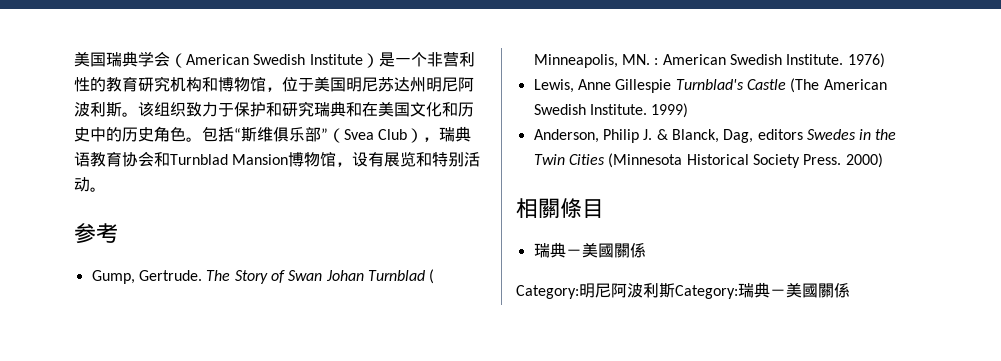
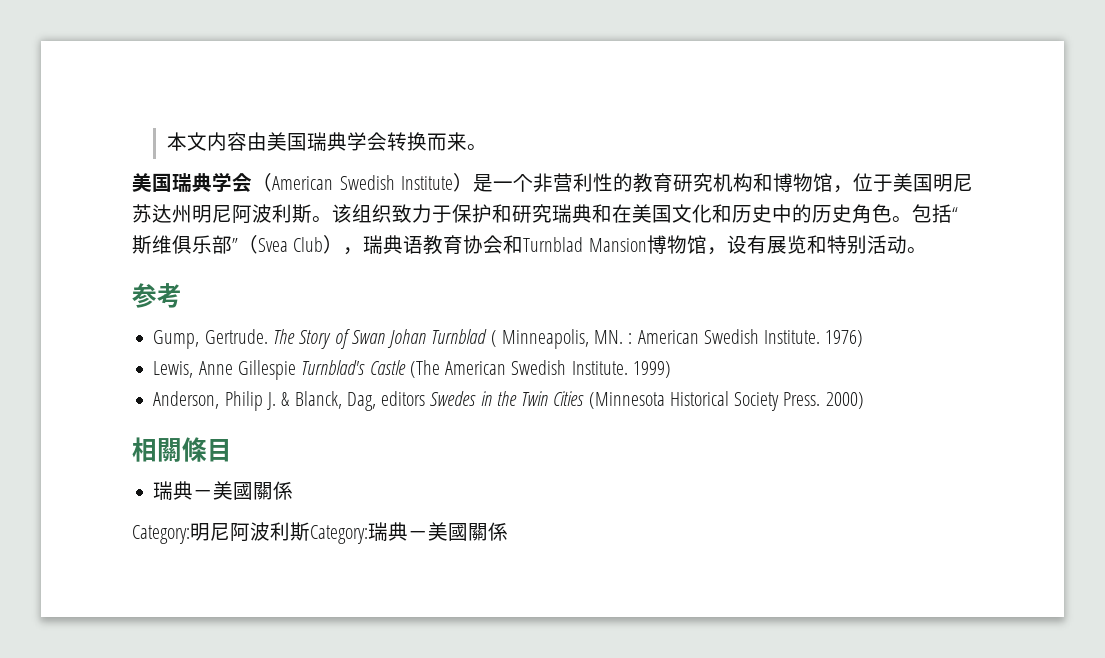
+ 本文内容由美国瑞典学会转换而来。

